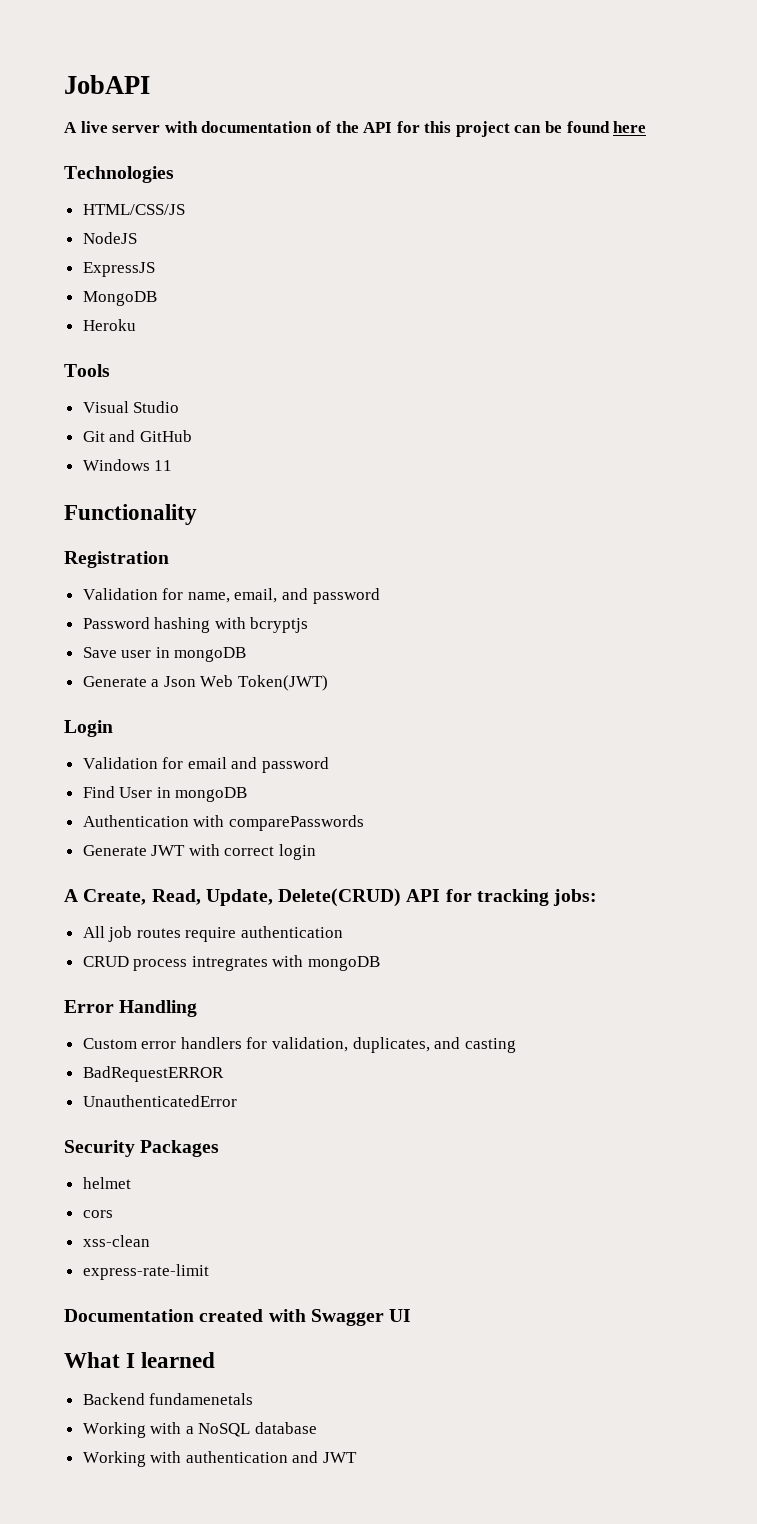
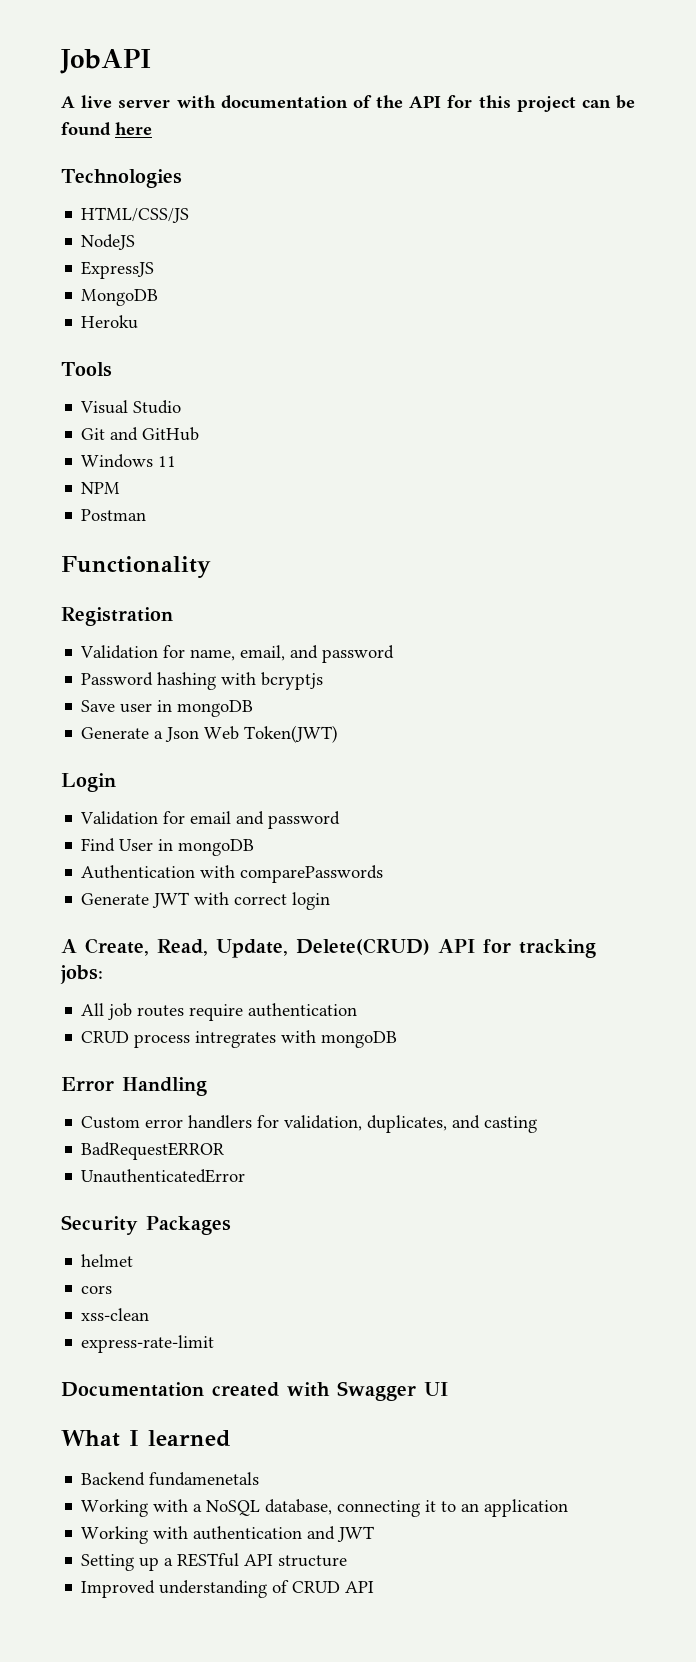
+ NPM
+ Postman
- Working with a NoSQL database
+ Working with a NoSQL database, connecting it to an application
+ Setting up a RESTful API structure
+ Improved understanding of CRUD API

